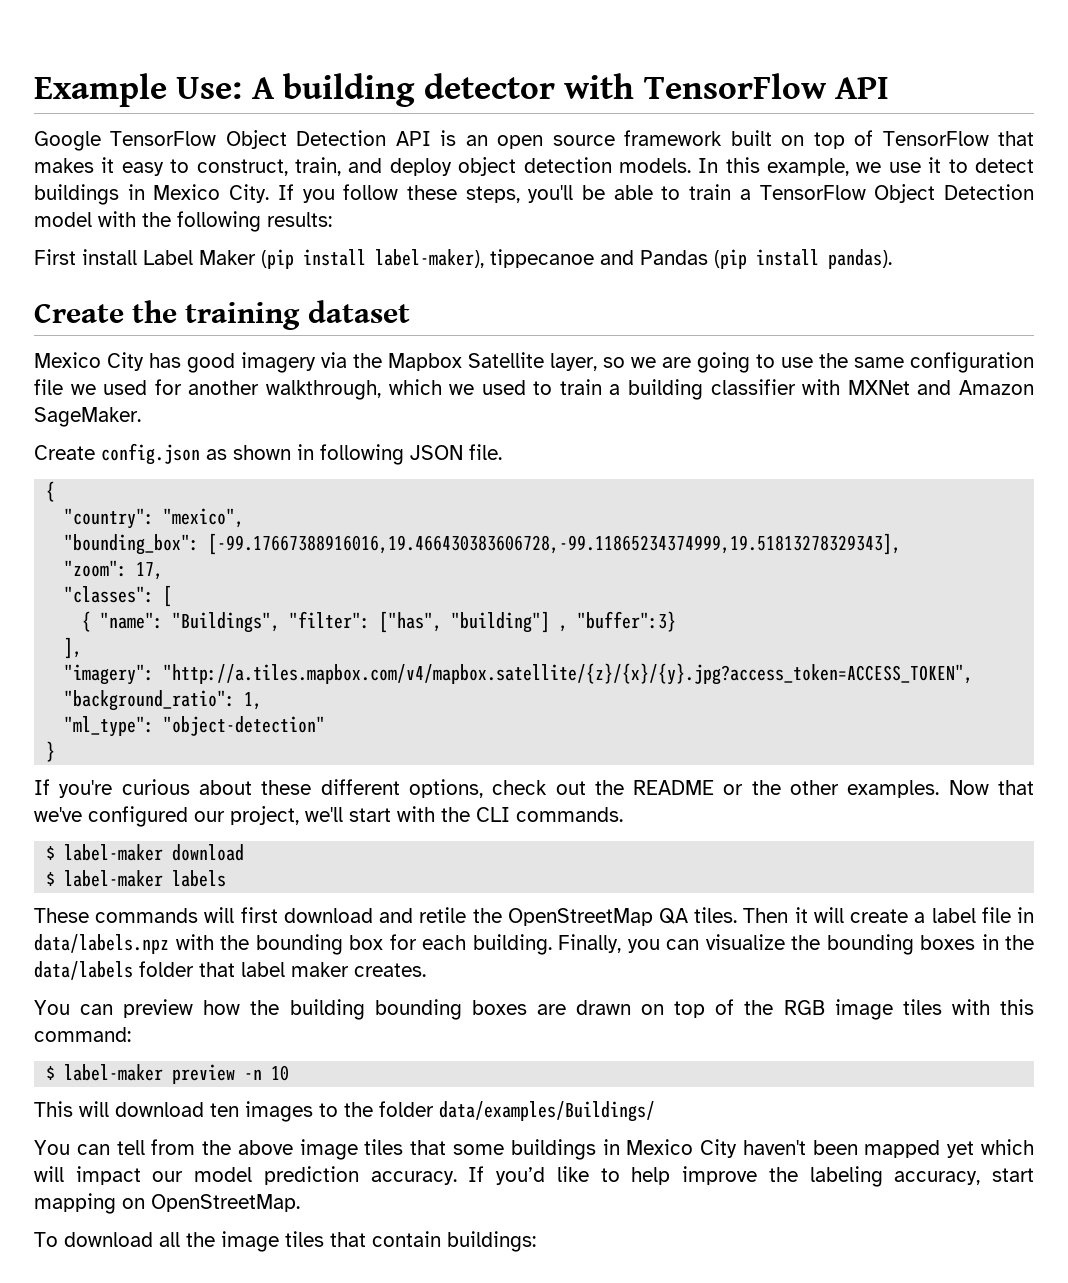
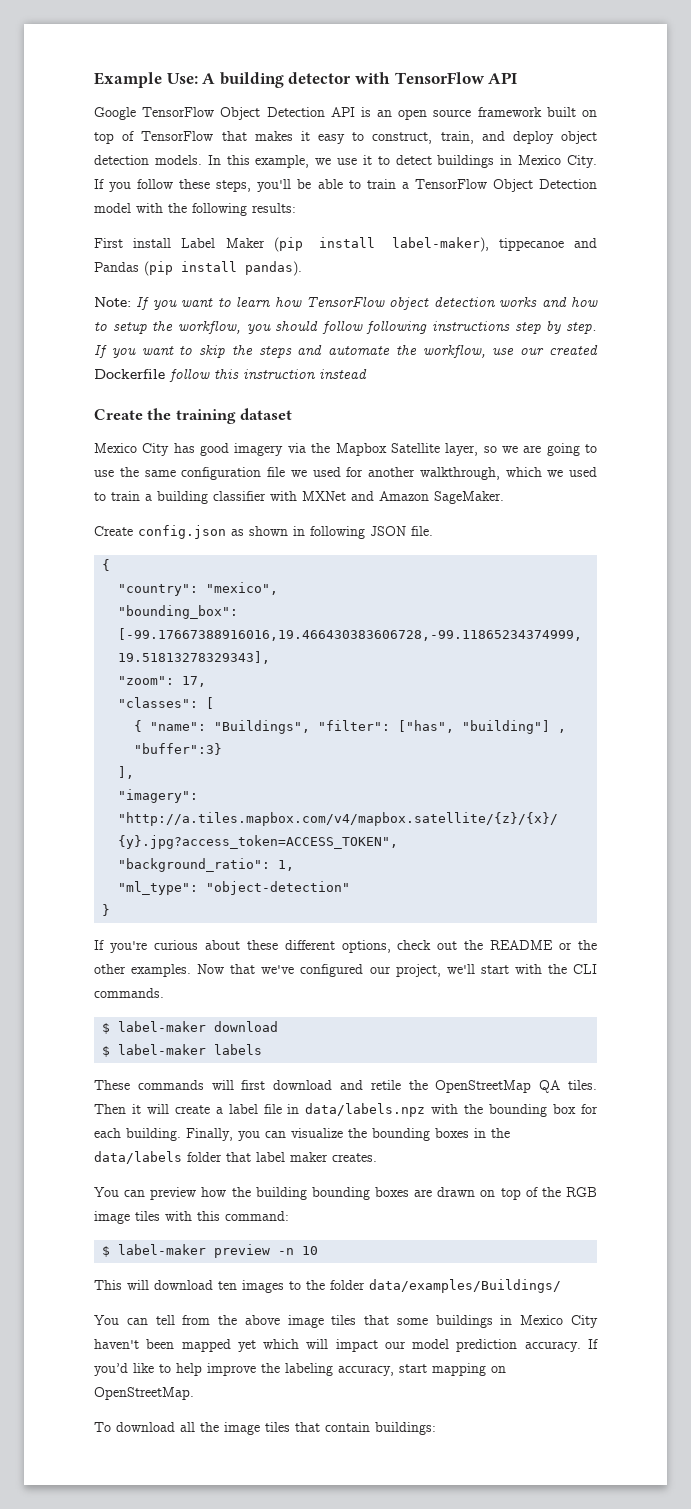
+ Note: If you want to learn how TensorFlow object detection works and how to setup the workflow, you should follow following instructions step by step. If you want to skip the steps and automate the workflow, use our created Dockerfile follow this instruction instead

